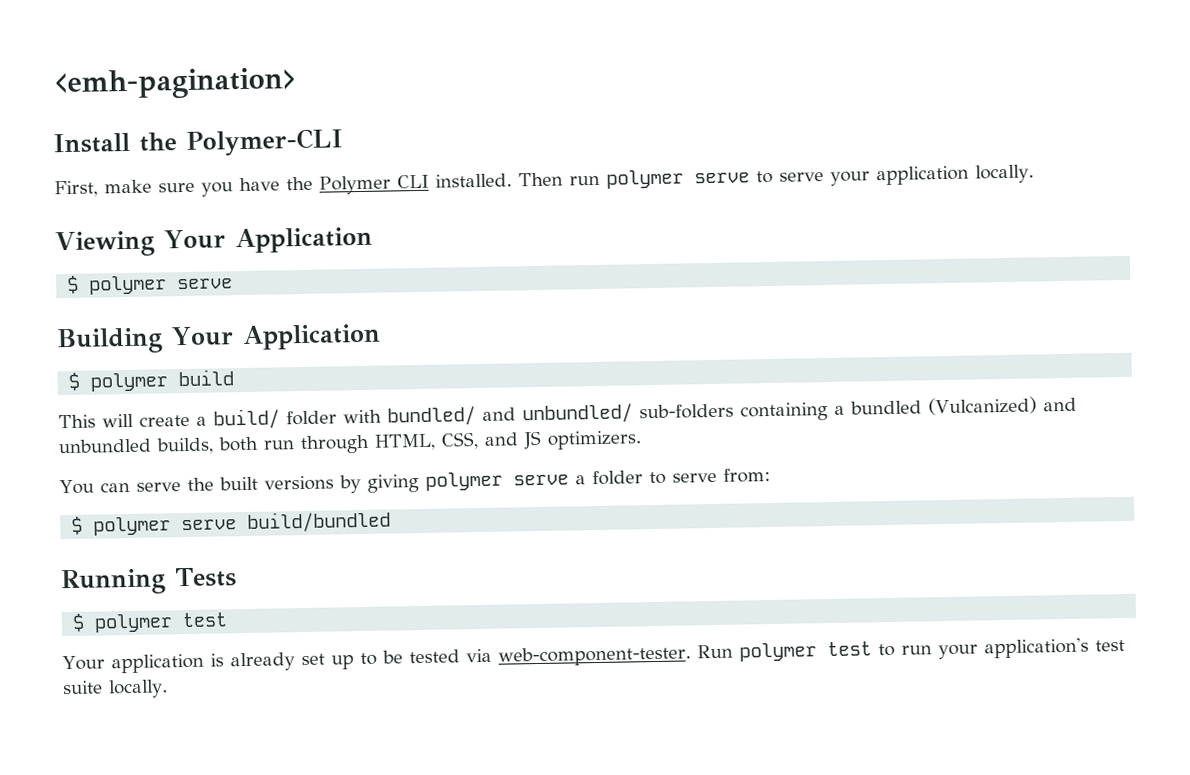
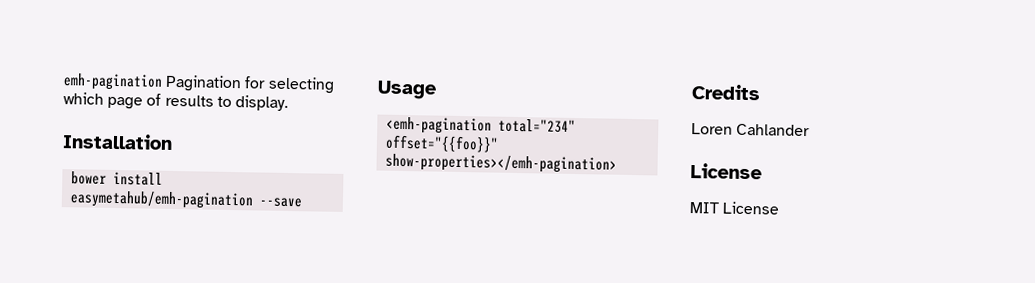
- <emh-pagination>
- Install the Polymer-CLI
- First, make sure you have the Polymer CLI installed. Then run polymer serve to serve your application locally.
- Viewing Your Application
- $ polymer serve
- Building Your Application
- $ polymer build
- This will create a build/ folder with bundled/ and unbundled/ sub-folders containing a bundled (Vulcanized) and unbundled builds, both run through HTML, CSS, and JS optimizers.
- You can serve the built versions by giving polymer serve a folder to serve from:
- $ polymer serve build/bundled
- Running Tests
- $ polymer test
- Your application is already set up to be tested via web-component-tester. Run polymer test to run your application's test suite locally.
+ emh-pagination Pagination for selecting which page of results to display.
+ Installation
+ bower install easymetahub/emh-pagination --save
+ Usage
+ <emh-pagination total="234" offset="{{foo}}" show-properties></emh-pagination>
+ Credits
+ Loren Cahlander
+ License
+ MIT License

